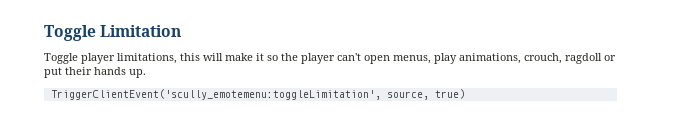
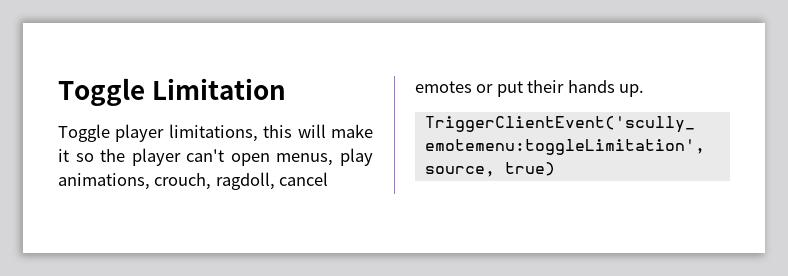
- Toggle player limitations, this will make it so the player can't open menus, play animations, crouch, ragdoll or put their hands up.
+ Toggle player limitations, this will make it so the player can't open menus, play animations, crouch, ragdoll, cancel emotes or put their hands up.

